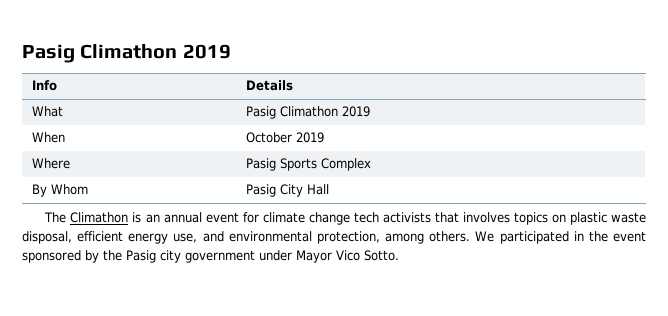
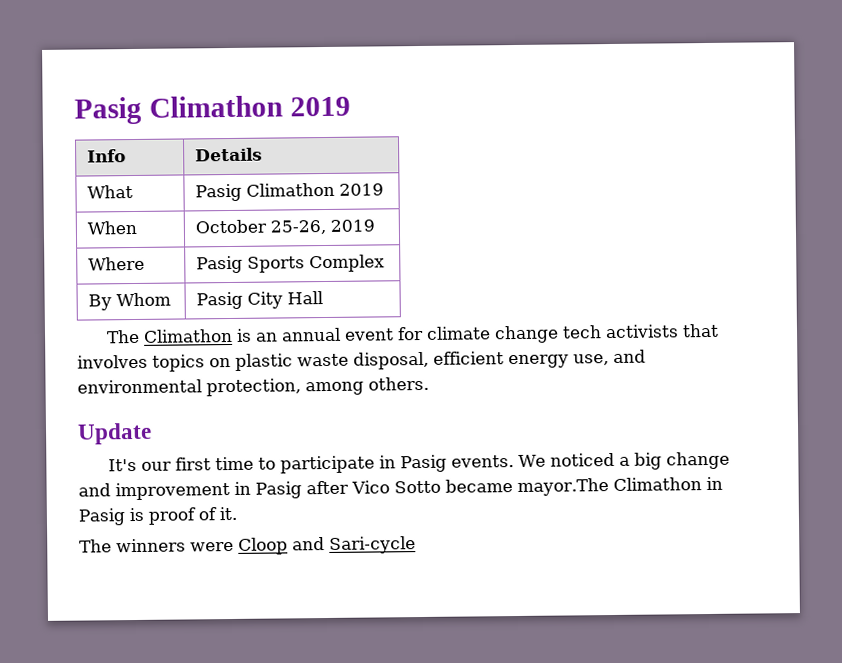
- When | October 2019
+ When | October 25-26, 2019
- The Climathon is an annual event for climate change tech activists that involves topics on plastic waste disposal, efficient energy use, and environmental protection, among others. We participated in the event sponsored by the Pasig city government under Mayor Vico Sotto.
+ The Climathon is an annual event for climate change tech activists that involves topics on plastic waste disposal, efficient energy use, and environmental protection, among others.
+ Update
+ It's our first time to participate in Pasig events. We noticed a big change and improvement in Pasig after Vico Sotto became mayor.The Climathon in Pasig is proof of it.
+ The winners were Cloop and Sari-cycle

